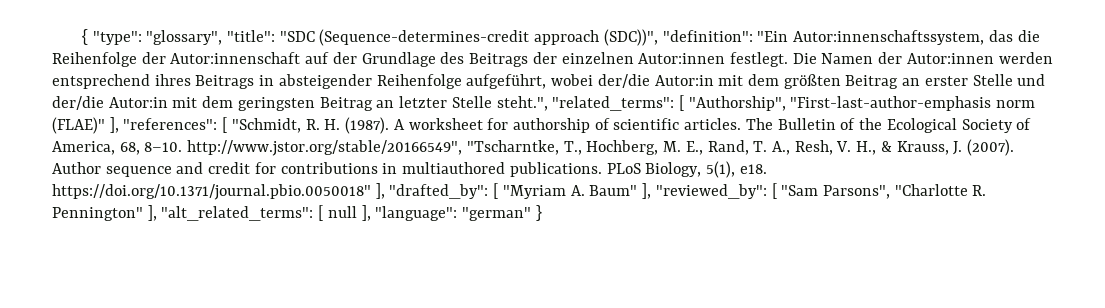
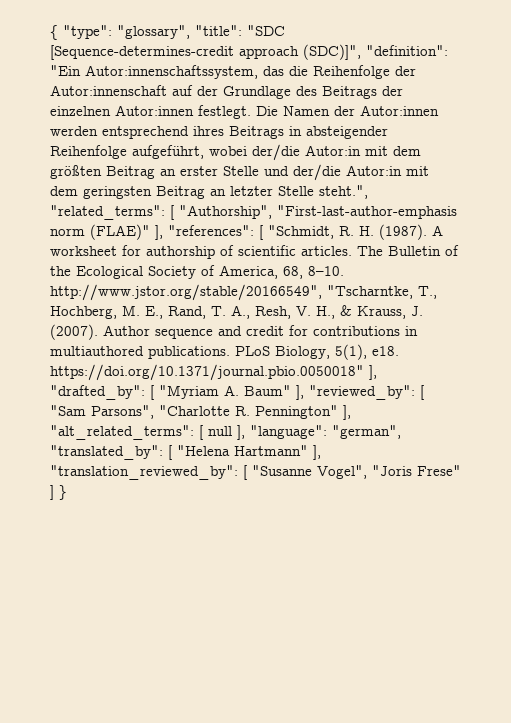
- { "type": "glossary", "title": "SDC (Sequence-determines-credit approach (SDC))", "definition": "Ein Autor:innenschaftssystem, das die Reihenfolge der Autor:innenschaft auf der Grundlage des Beitrags der einzelnen Autor:innen festlegt.
+ { "type": "glossary", "title": "SDC [Sequence-determines-credit approach (SDC)]", "definition": "Ein Autor:innenschaftssystem, das die Reihenfolge der Autor:innenschaft auf der Grundlage des Beitrags der einzelnen Autor:innen festlegt.
- PLoS Biology, 5(1), e18. https://doi.org/10.1371/journal.pbio.0050018" ], "drafted_by": [ "Myriam A. Baum" ], "reviewed_by": [ "Sam Parsons", "Charlotte R. Pennington" ], "alt_related_terms": [ null ], "language": "german" }
+ PLoS Biology, 5(1), e18. https://doi.org/10.1371/journal.pbio.0050018" ], "drafted_by": [ "Myriam A. Baum" ], "reviewed_by": [ "Sam Parsons", "Charlotte R. Pennington" ], "alt_related_terms": [ null ], "language": "german", "translated_by": [ "Helena Hartmann" ], "translation_reviewed_by": [ "Susanne Vogel", "Joris Frese" ] }

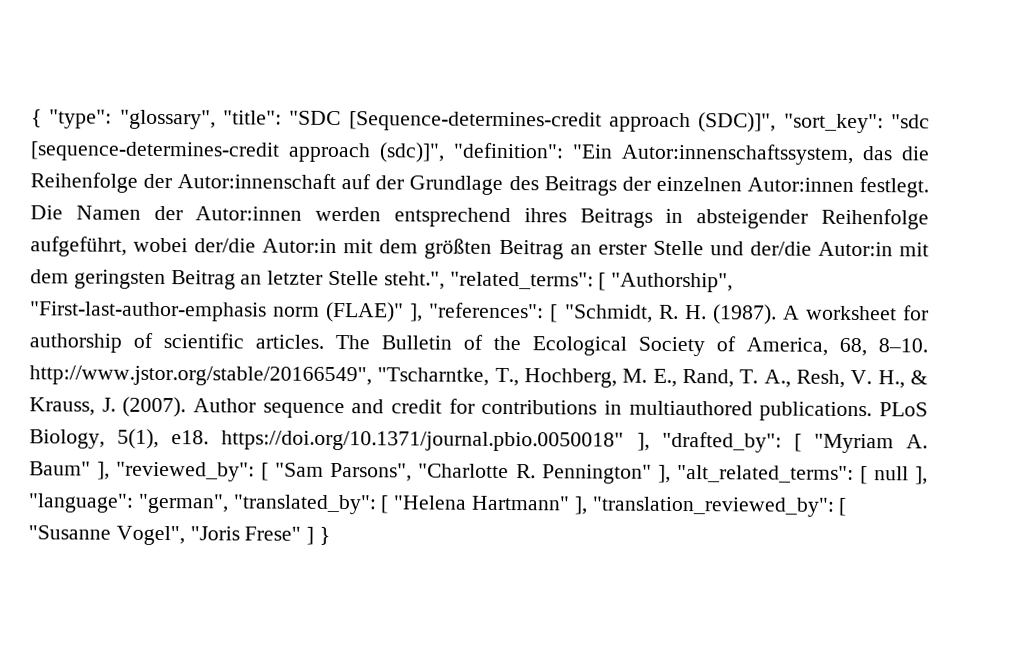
- { "type": "glossary", "title": "SDC [Sequence-determines-credit approach (SDC)]", "definition": "Ein Autor:innenschaftssystem, das die Reihenfolge der Autor:innenschaft auf der Grundlage des Beitrags der einzelnen Autor:innen festlegt.
+ { "type": "glossary", "title": "SDC [Sequence-determines-credit approach (SDC)]", "sort_key": "sdc [sequence-determines-credit approach (sdc)]", "definition": "Ein Autor:innenschaftssystem, das die Reihenfolge der Autor:innenschaft auf der Grundlage des Beitrags der einzelnen Autor:innen festlegt.

